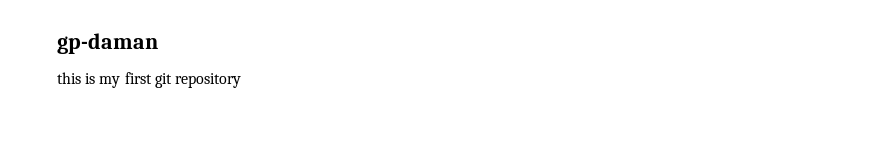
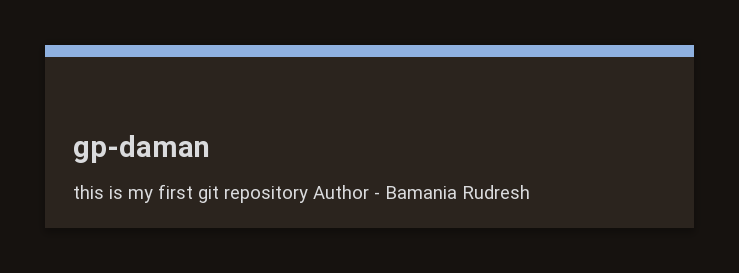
- this is my first git repository
+ this is my first git repository Author - Bamania Rudresh

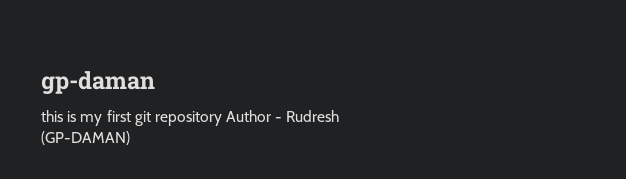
- this is my first git repository Author - Bamania Rudresh
+ this is my first git repository Author - Rudresh
+ (GP-DAMAN)

